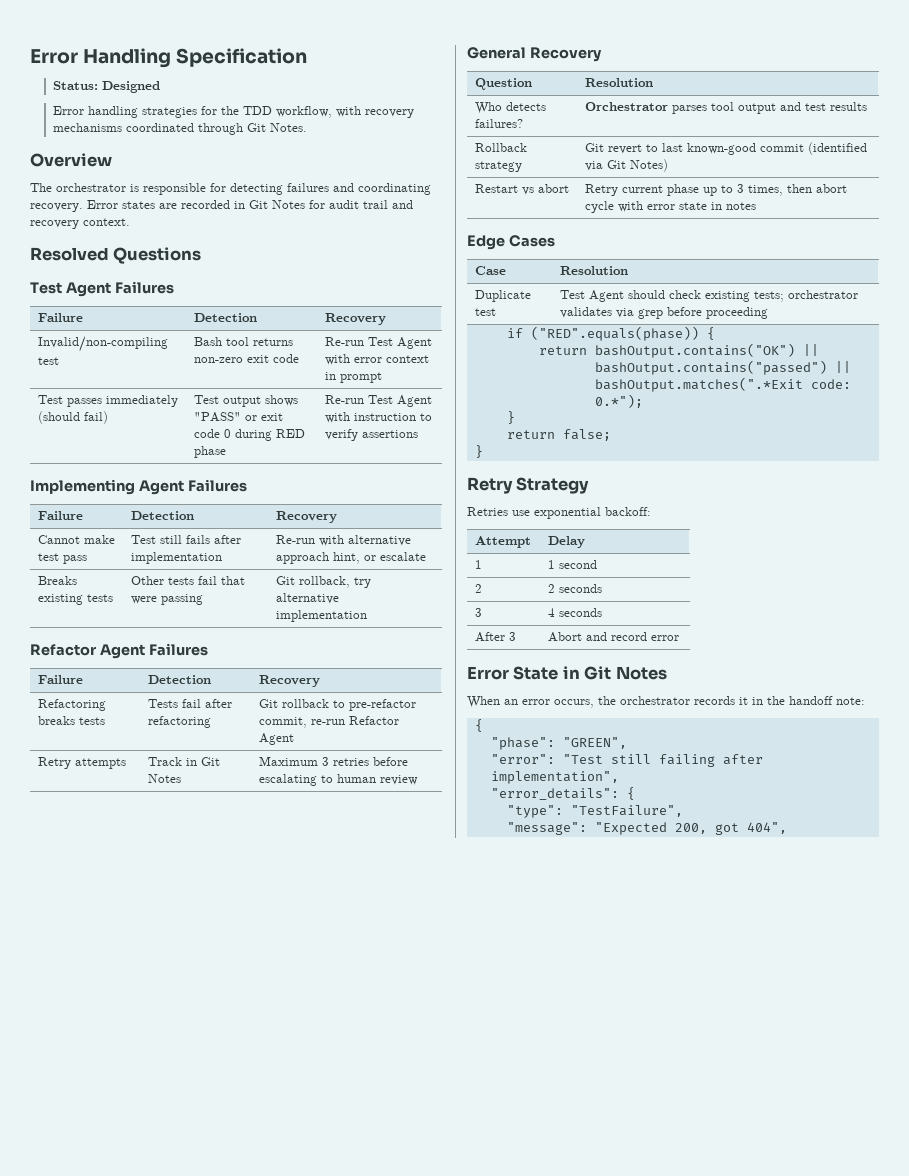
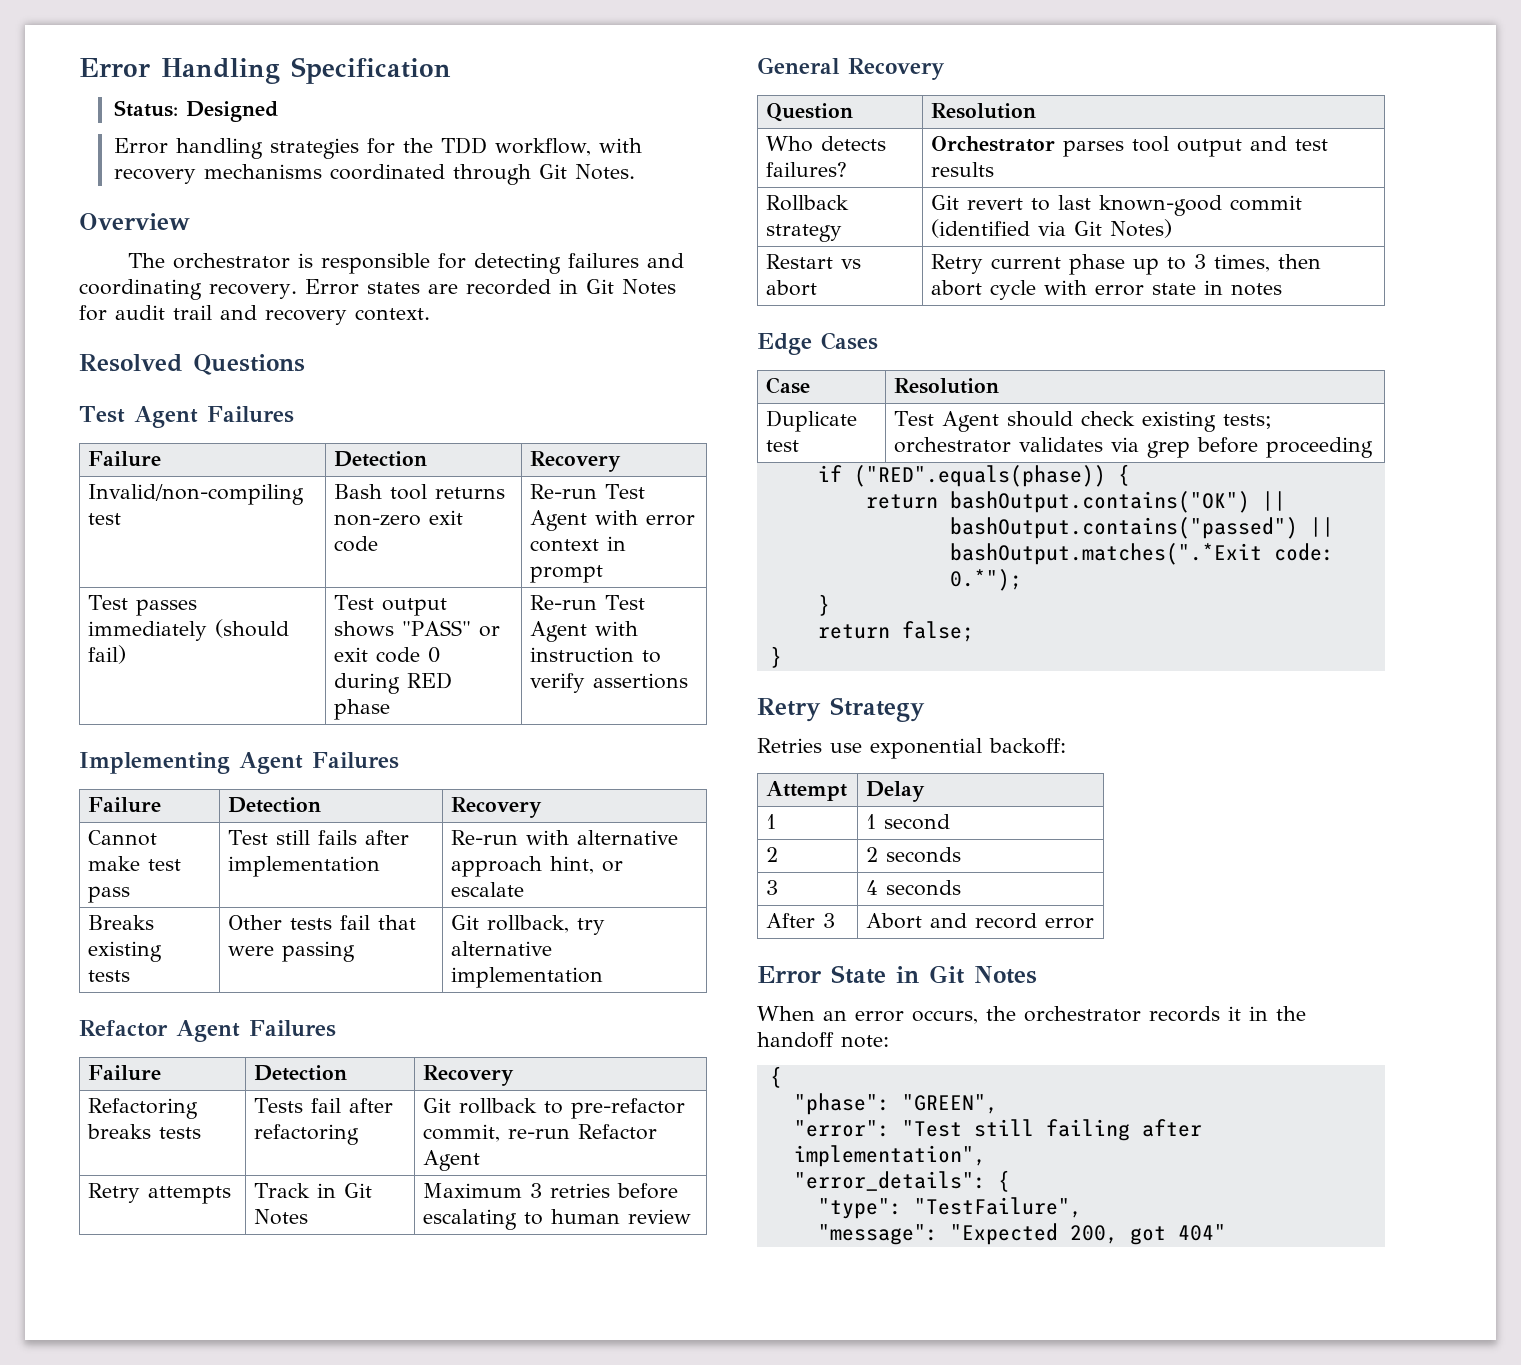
- "message": "Expected 200, got 404",
+ "message": "Expected 200, got 404"

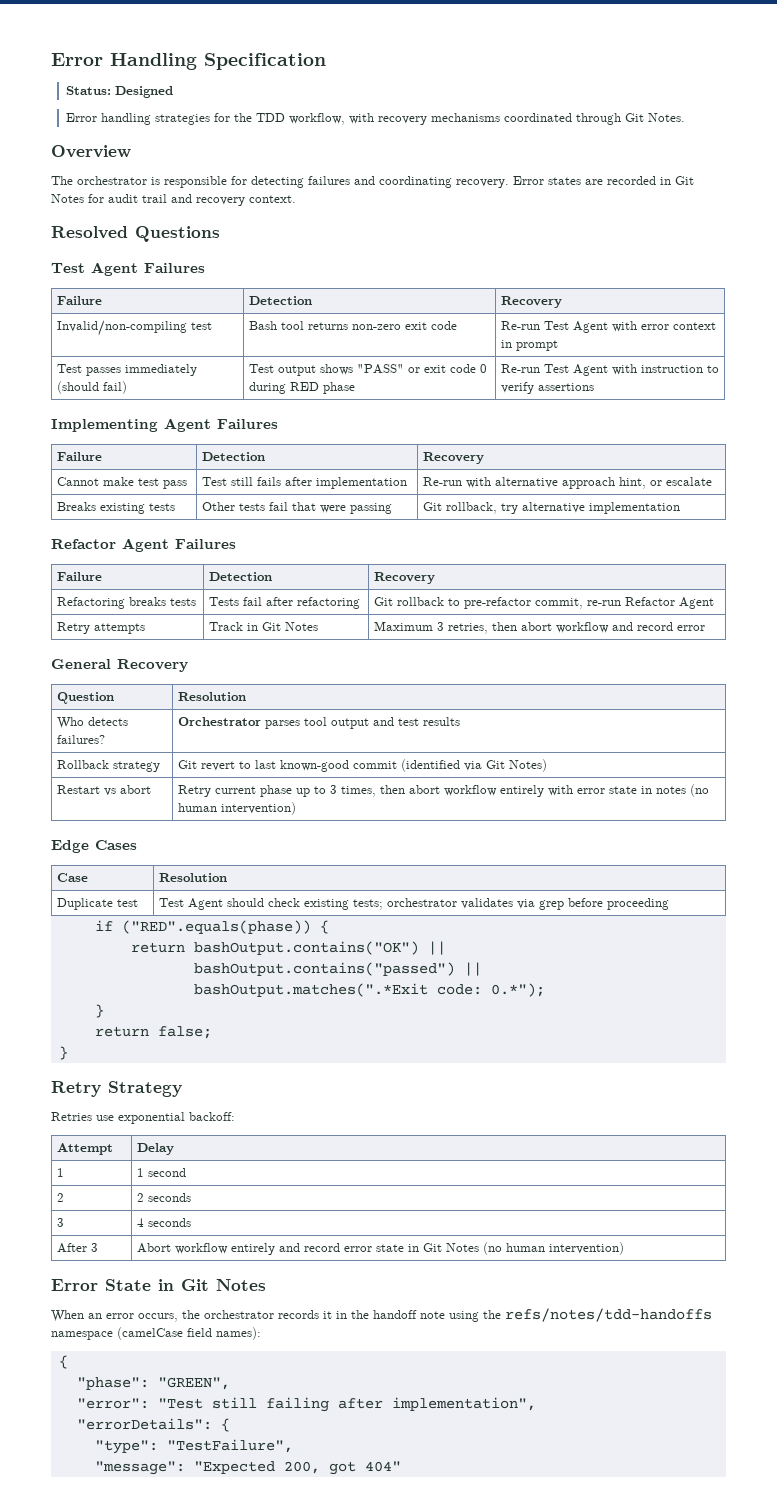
- Retry attempts | Track in Git Notes | Maximum 3 retries before escalating to human review
+ Retry attempts | Track in Git Notes | Maximum 3 retries, then abort workflow and record error
- Restart vs abort | Retry current phase up to 3 times, then abort cycle with error state in notes
+ Restart vs abort | Retry current phase up to 3 times, then abort workflow entirely with error state in notes (no human intervention)
- After 3 | Abort and record error
+ After 3 | Abort workflow entirely and record error state in Git Notes (no human intervention)
- When an error occurs, the orchestrator records it in the handoff note:
+ When an error occurs, the orchestrator records it in the handoff note using the refs/notes/tdd-handoffs namespace (camelCase field names):
- "error_details": {
+ "errorDetails": {

